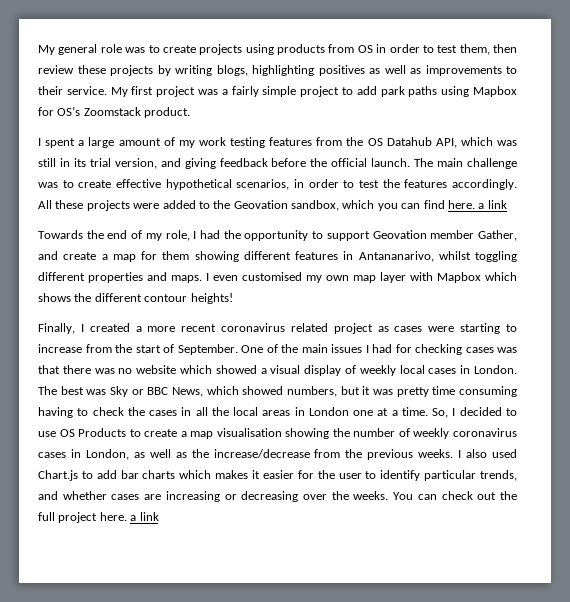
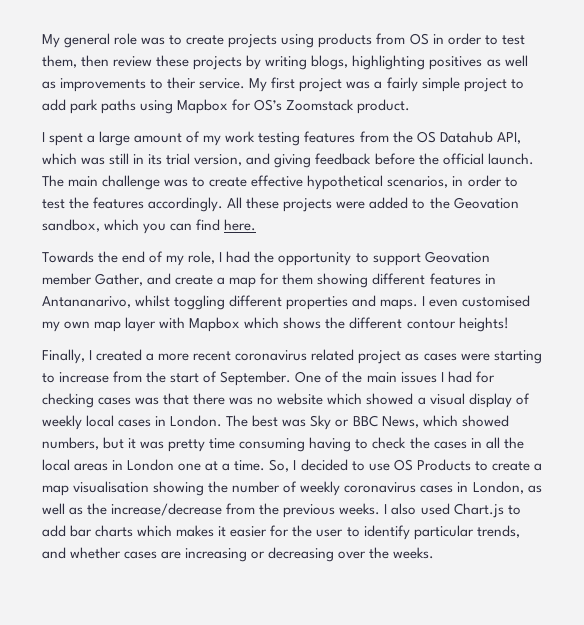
- All these projects were added to the Geovation sandbox, which you can find here. a link
+ All these projects were added to the Geovation sandbox, which you can find here.
- You can check out the full project here. a link

